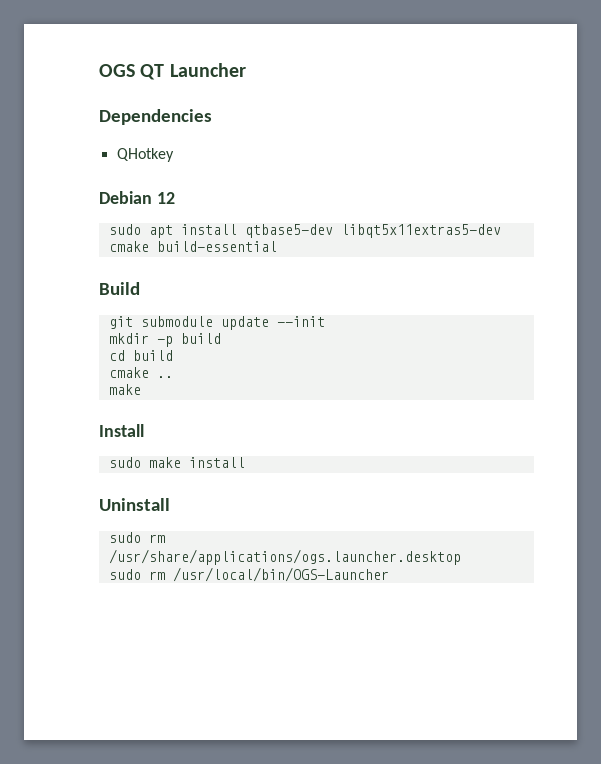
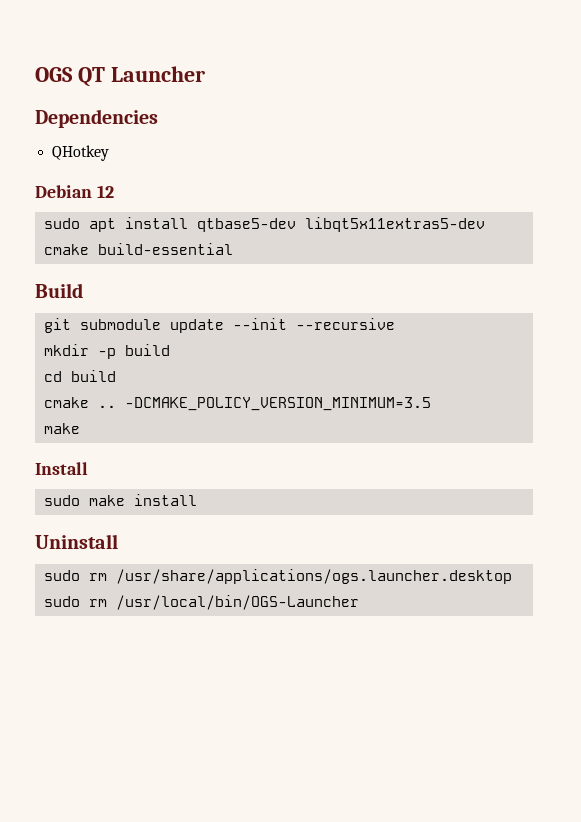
- git submodule update --init
+ git submodule update --init --recursive
+ -DCMAKE_POLICY_VERSION_MINIMUM=3.5

